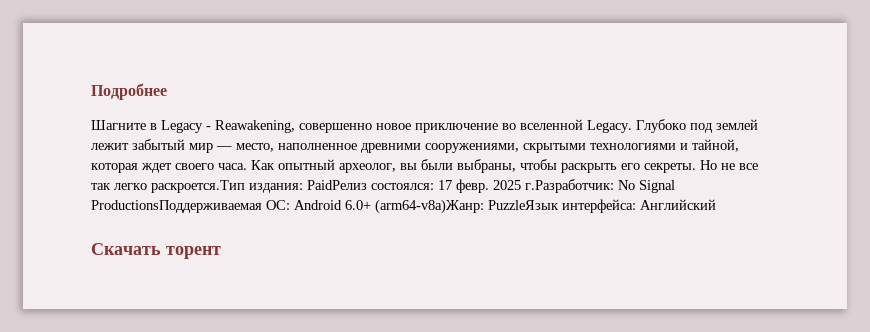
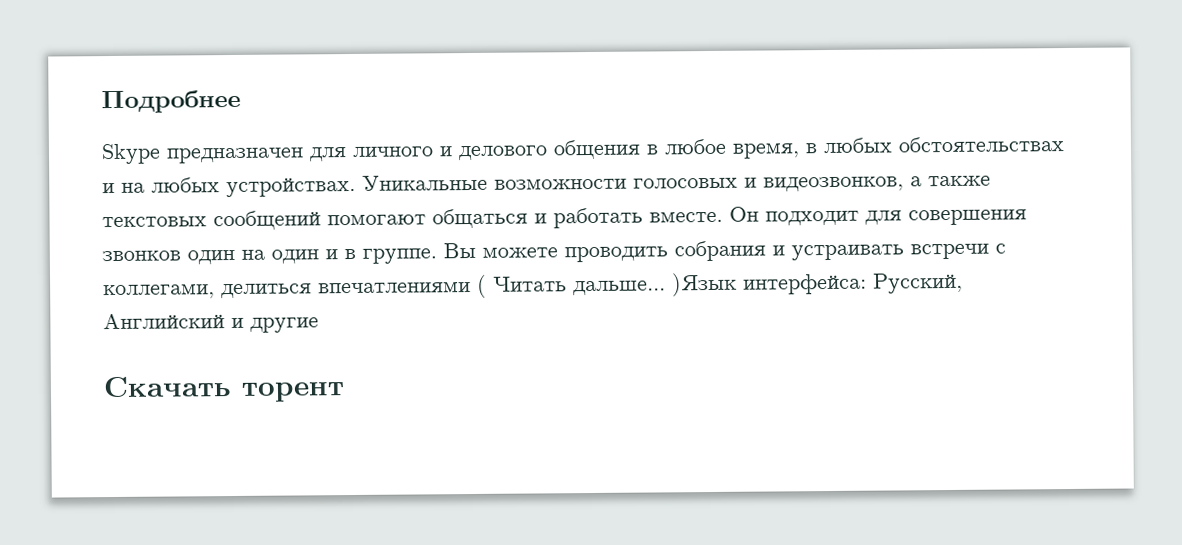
- Шагните в Legacy - Reawakening, совершенно новое приключение во вселенной Legacy. Глубоко под землей лежит забытый мир — место, наполненное древними сооружениями, скрытыми технологиями и тайной, которая ждет своего часа. Как опытный археолог, вы были выбраны, чтобы раскрыть его секреты. Но не все так легко раскроется.Тип издания: PaidРелиз состоялся: 17 февр. 2025 г.Разработчик: No Signal ProductionsПоддерживаемая ОС: Android 6.0+ (arm64-v8a)Жанр: PuzzleЯзык интерфейса: Английский
+ Skype предназначен для личного и делового общения в любое время, в любых обстоятельствах и на любых устройствах. Уникальные возможности голосовых и видеозвонков, а также текстовых сообщений помогают общаться и работать вместе. Он подходит для совершения звонков один на один и в группе. Вы можете проводить собрания и устраивать встречи с коллегами, делиться впечатлениями ( Читать дальше... )Язык интерфейса: Русский, Английский и другие

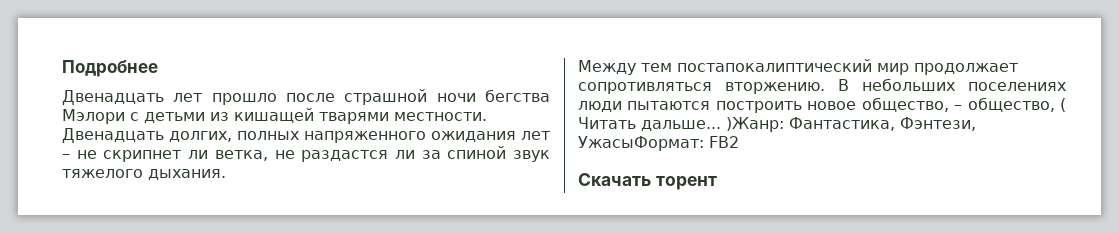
- Skype предназначен для личного и делового общения в любое время, в любых обстоятельствах и на любых устройствах. Уникальные возможности голосовых и видеозвонков, а также текстовых сообщений помогают общаться и работать вместе. Он подходит для совершения звонков один на один и в группе. Вы можете проводить собрания и устраивать встречи с коллегами, делиться впечатлениями ( Читать дальше... )Язык интерфейса: Русский, Английский и другие
+ Двенадцать лет прошло после страшной ночи бегства Мэлори с детьми из кишащей тварями местности. Двенадцать долгих, полных напряженного ожидания лет – не скрипнет ли ветка, не раздастся ли за спиной звук тяжелого дыхания.
+ Между тем постапокалиптический мир продолжает сопротивляться вторжению. В небольших поселениях люди пытаются построить новое общество, – общество, ( Читать дальше... )Жанр: Фантастика, Фэнтези, УжасыФормат: FB2

